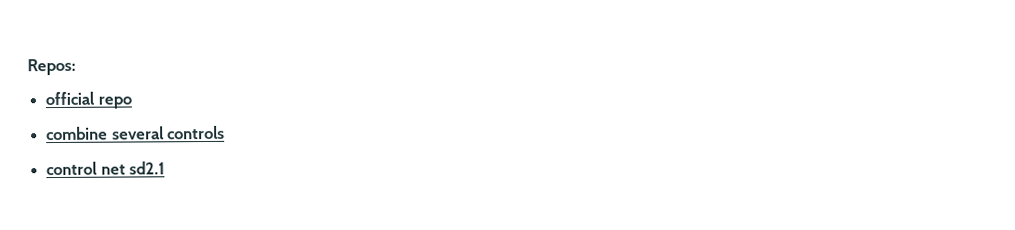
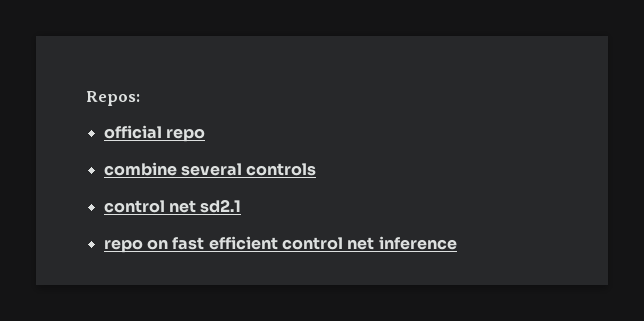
+ repo on fast efficient control net inference

